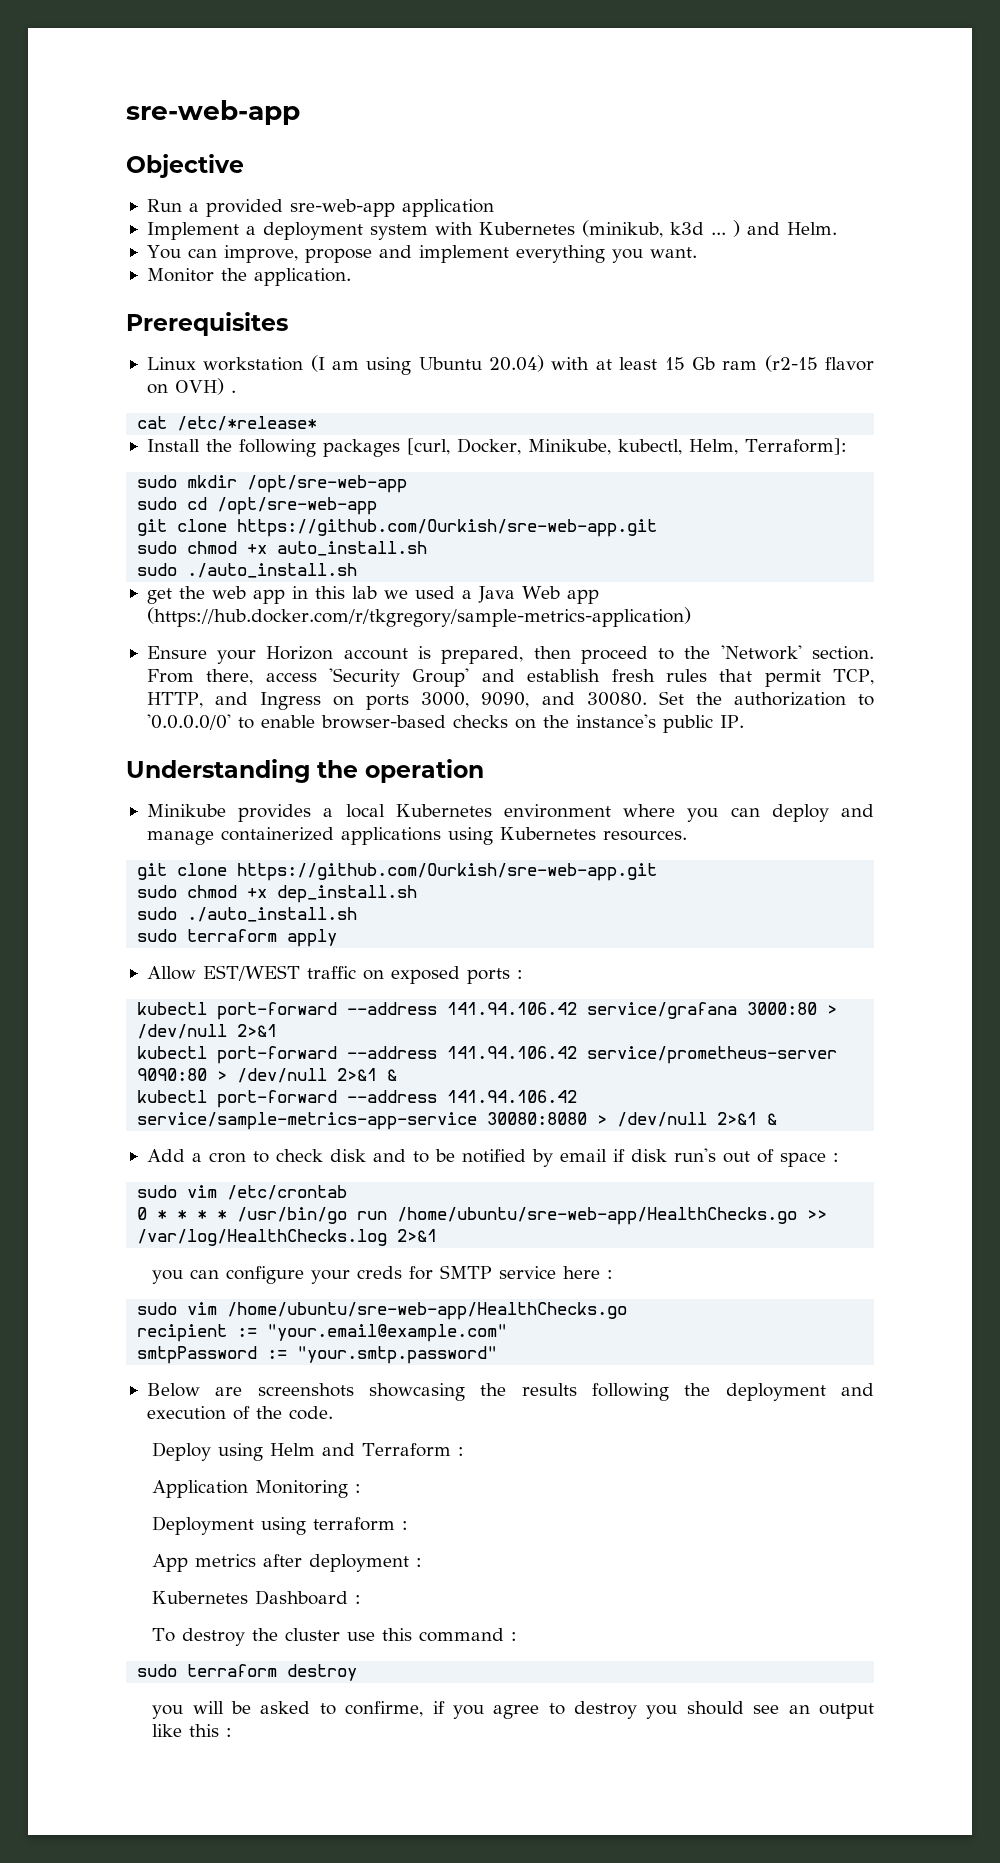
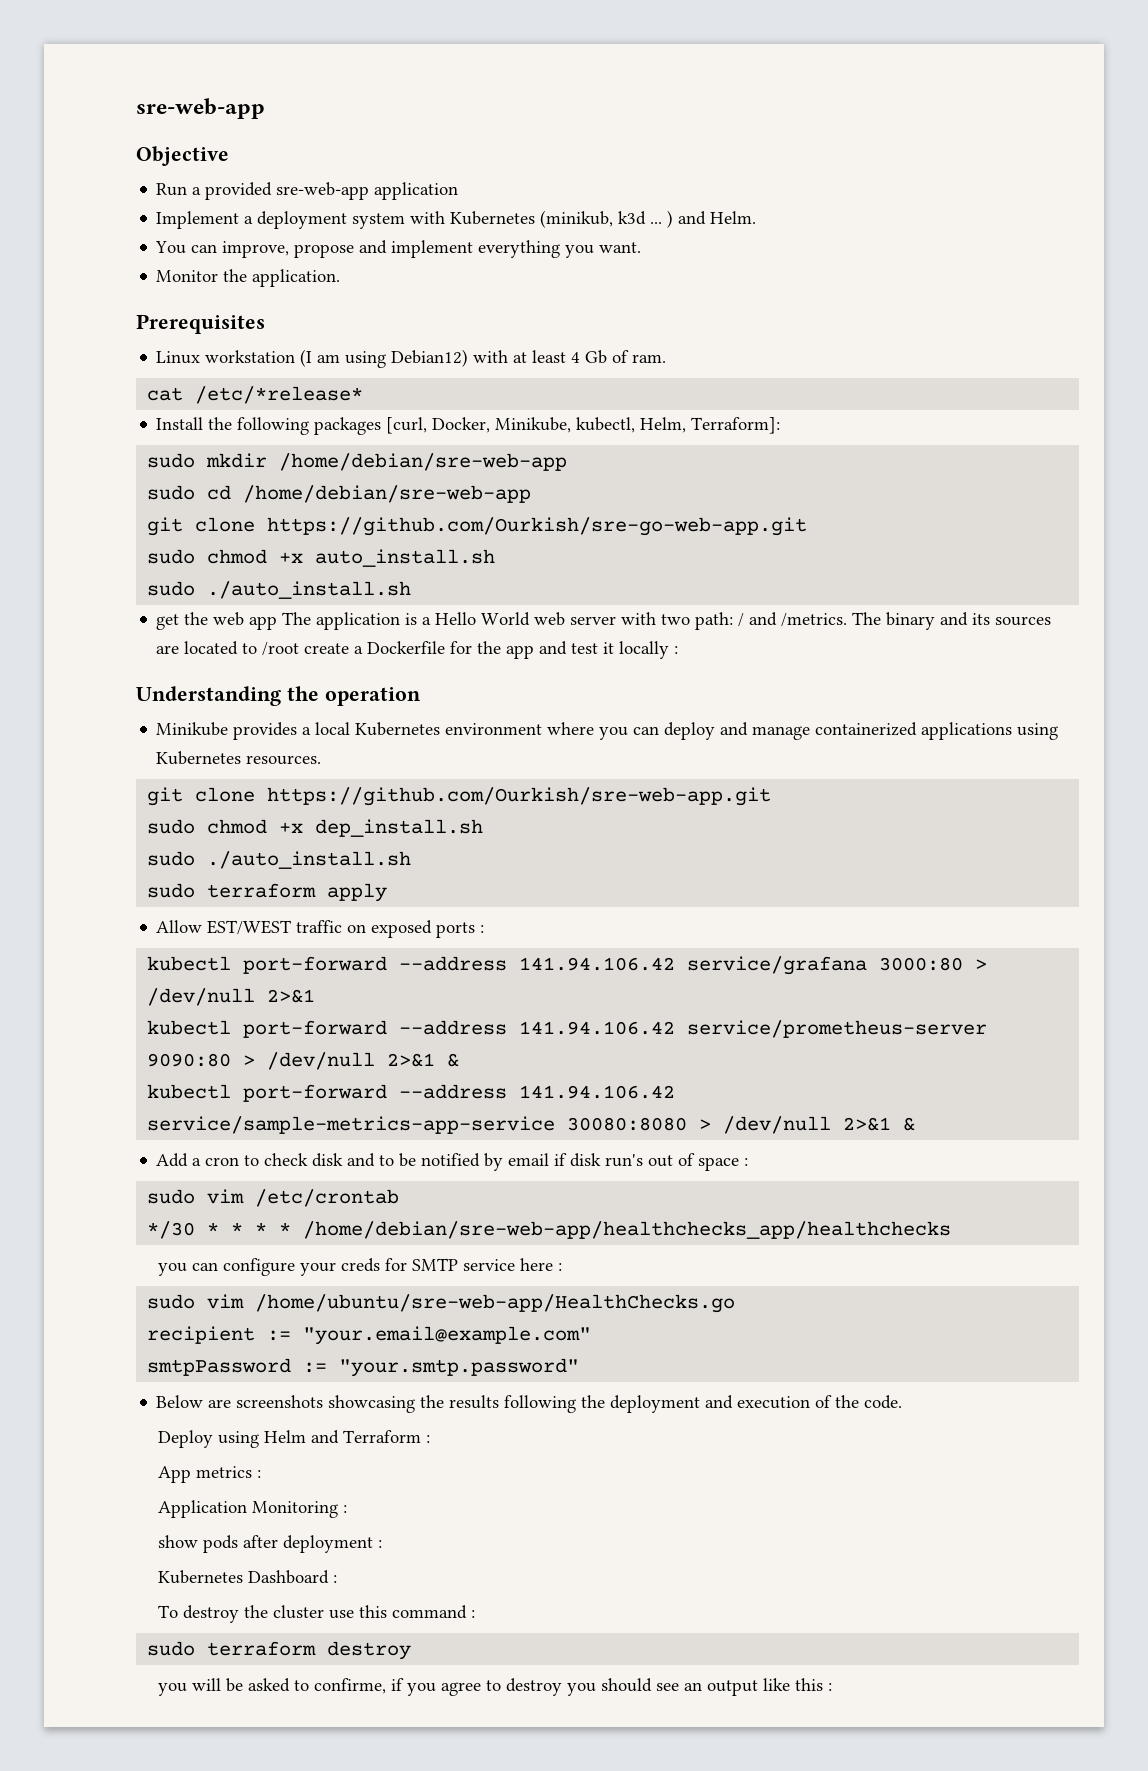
- Linux workstation (I am using Ubuntu 20.04) with at least 15 Gb ram (r2-15 flavor on OVH) .
+ Linux workstation (I am using Debian12) with at least 4 Gb of ram.
- sudo mkdir /opt/sre-web-app
+ sudo mkdir /home/debian/sre-web-app
- sudo cd /opt/sre-web-app
- git clone https://github.com/Ourkish/sre-web-app.git
+ sudo cd /home/debian/sre-web-app
+ git clone https://github.com/Ourkish/sre-go-web-app.git
- get the web app in this lab we used a Java Web app (https://hub.docker.com/r/tkgregory/sample-metrics-application)
- Ensure your Horizon account is prepared, then proceed to the 'Network' section. From there, access 'Security Group' and establish fresh rules that permit TCP, HTTP, and Ingress on ports 3000, 9090, and 30080. Set the authorization to '0.0.0.0/0' to enable browser-based checks on the instance's public IP.
+ get the web app The application is a Hello World web server with two path: / and /metrics. The binary and its sources are located to /root create a Dockerfile for the app and test it locally :
- 0 * * * * /usr/bin/go run /home/ubuntu/sre-web-app/HealthChecks.go >> /var/log/HealthChecks.log 2>&1
+ */30 * * * * /home/debian/sre-web-app/healthchecks_app/healthchecks
+ App metrics :
- Deployment using terraform :
- App metrics after deployment :
+ show pods after deployment :

